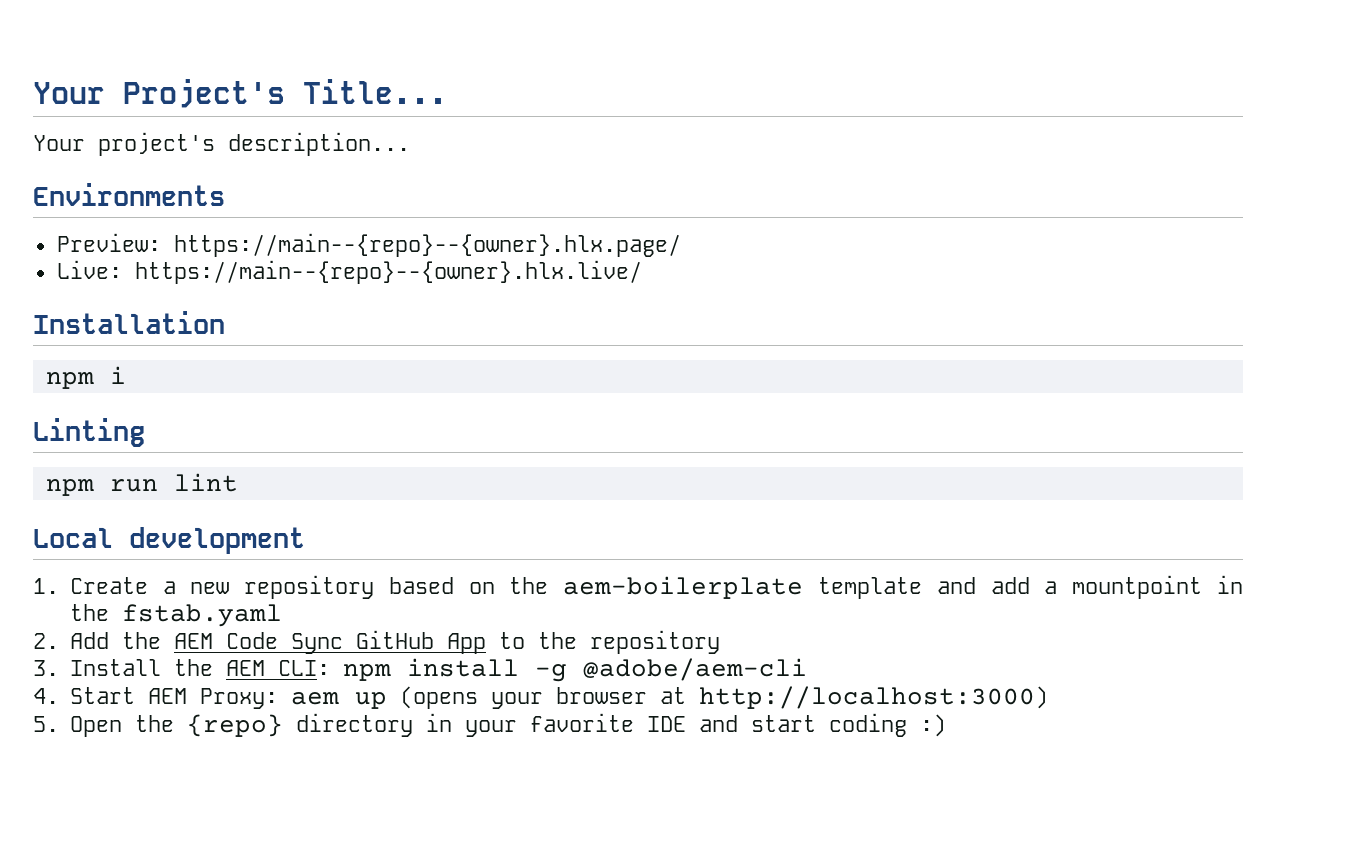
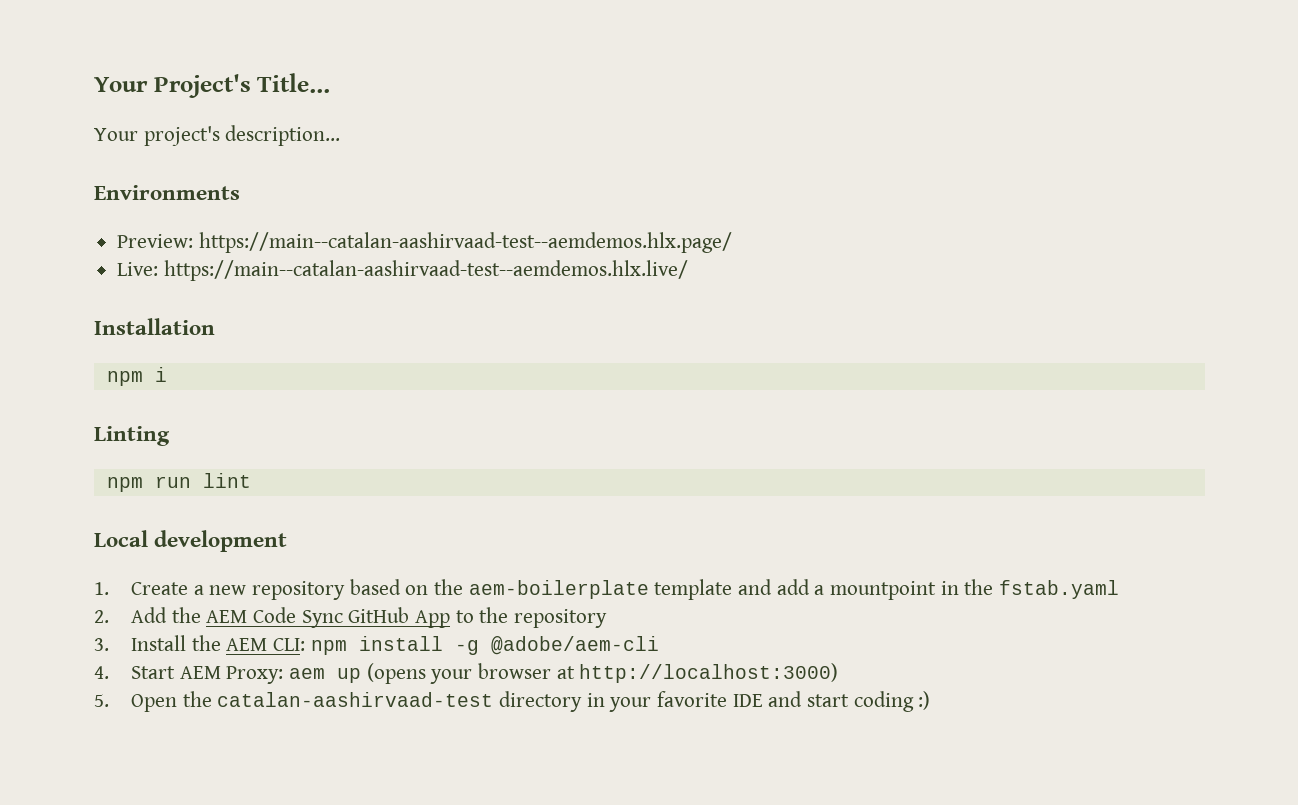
- Preview: https://main--{repo}--{owner}.hlx.page/
+ Preview: https://main--catalan-aashirvaad-test--aemdemos.hlx.page/
- Live: https://main--{repo}--{owner}.hlx.live/
+ Live: https://main--catalan-aashirvaad-test--aemdemos.hlx.live/
- 5. Open the {repo} directory in your favorite IDE and start coding :)
+ 5. Open the catalan-aashirvaad-test directory in your favorite IDE and start coding :)

